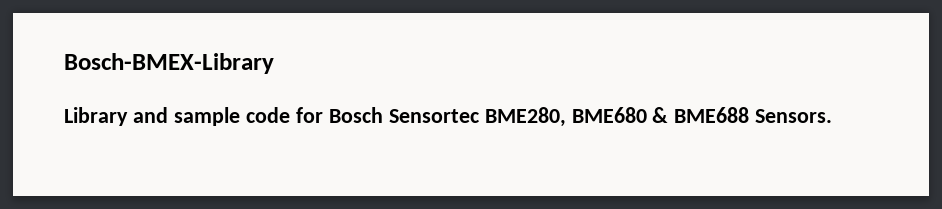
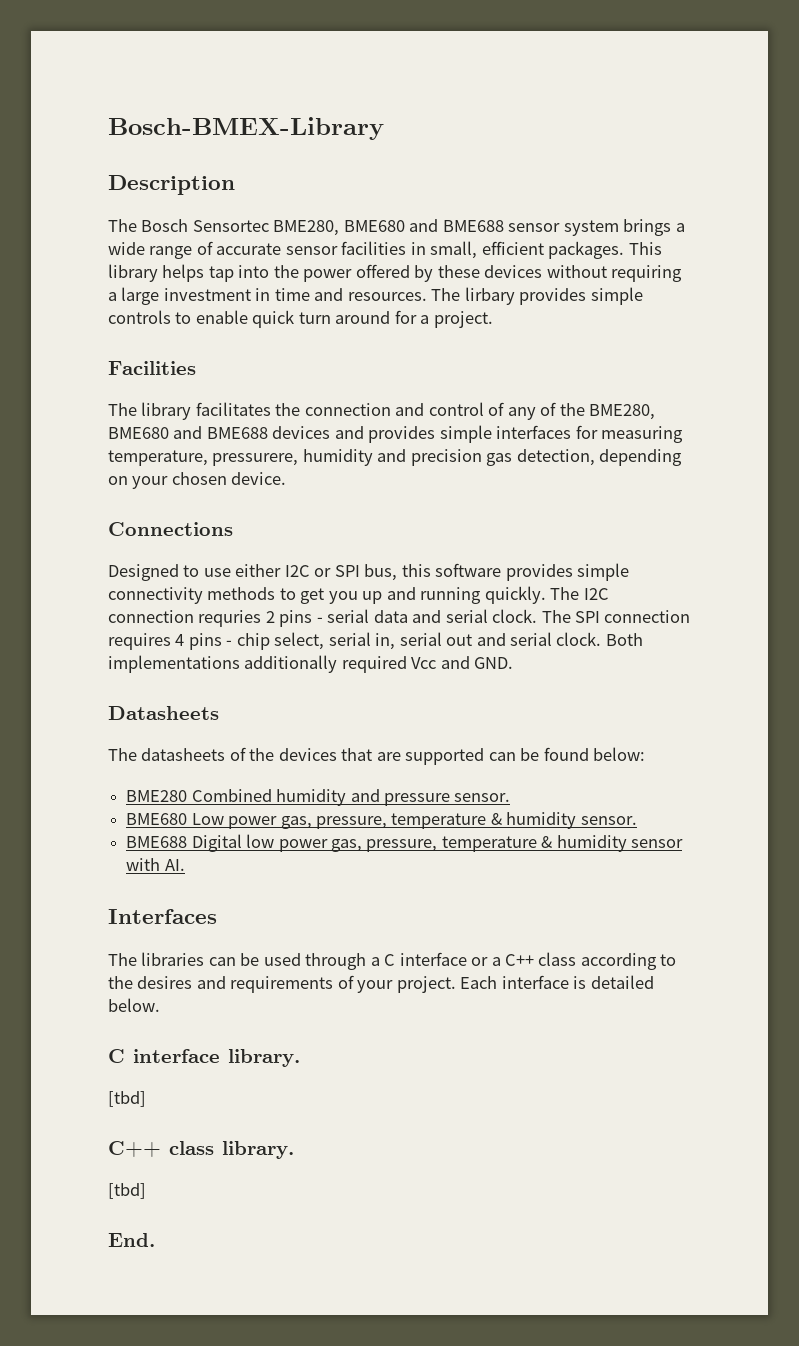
- Library and sample code for Bosch Sensortec BME280, BME680 & BME688 Sensors.
+ Description
+ The Bosch Sensortec BME280, BME680 and BME688 sensor system brings a wide range of accurate sensor facilities in small, efficient packages. This library helps tap into the power offered by these devices without requiring a large investment in time and resources. The lirbary provides simple controls to enable quick turn around for a project.
+ Facilities
+ The library facilitates the connection and control of any of the BME280, BME680 and BME688 devices and provides simple interfaces for measuring temperature, pressurere, humidity and precision gas detection, depending on your chosen device.
+ Connections
+ Designed to use either I2C or SPI bus, this software provides simple connectivity methods to get you up and running quickly. The I2C connection requries 2 pins - serial data and serial clock. The SPI connection requires 4 pins - chip select, serial in, serial out and serial clock. Both implementations additionally required Vcc and GND.
+ Datasheets
+ The datasheets of the devices that are supported can be found below:
+ BME280 Combined humidity and pressure sensor.
+ BME680 Low power gas, pressure, temperature & humidity sensor.
+ BME688 Digital low power gas, pressure, temperature & humidity sensor with AI.
+ Interfaces
+ The libraries can be used through a C interface or a C++ class according to the desires and requirements of your project. Each interface is detailed below.
+ C interface library.
+ [tbd]
+ C++ class library.
+ [tbd]
+ End.

